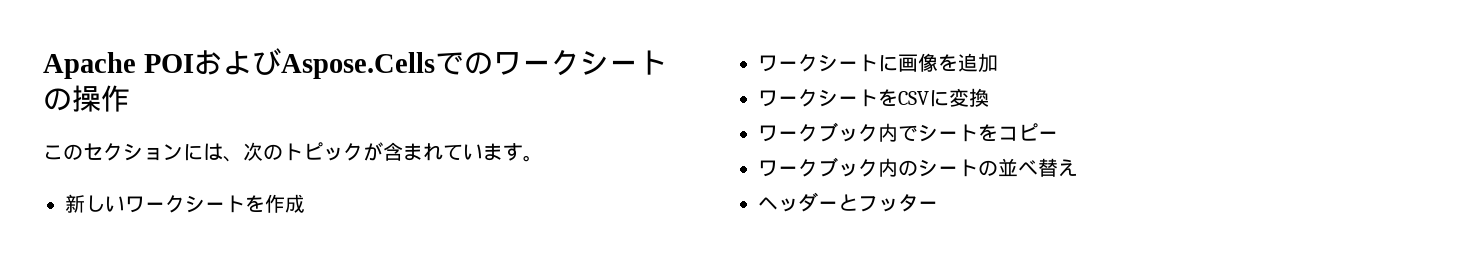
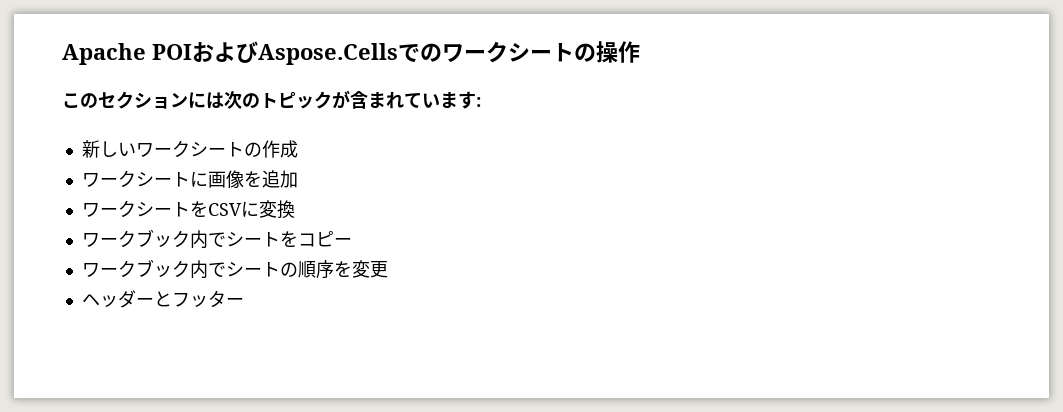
- このセクションには、次のトピックが含まれています。
+ このセクションには次のトピックが含まれています:
- 新しいワークシートを作成
+ 新しいワークシートの作成
- ワークブック内のシートの並べ替え
+ ワークブック内でシートの順序を変更

